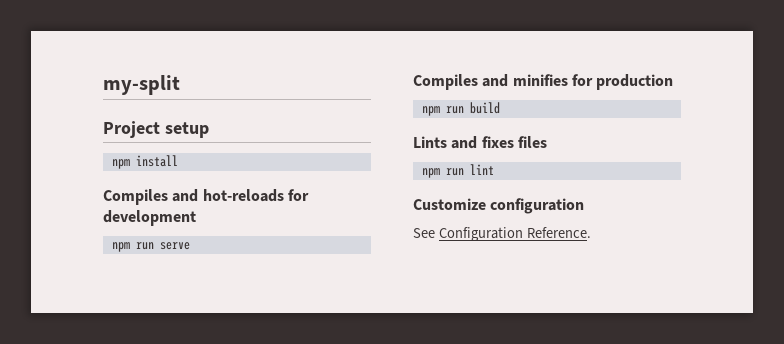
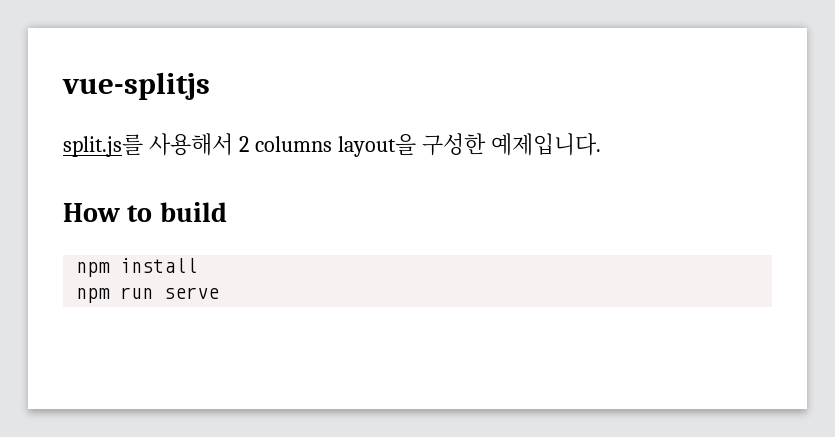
- my-split
- Project setup
+ vue-splitjs
+ split.js를 사용해서 2 columns layout을 구성한 예제입니다.
+ How to build
  npm install
- Compiles and hot-reloads for development
  npm run serve
- Compiles and minifies for production
- npm run build
- Lints and fixes files
- npm run lint
- Customize configuration
- See Configuration Reference.

